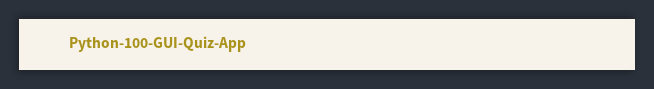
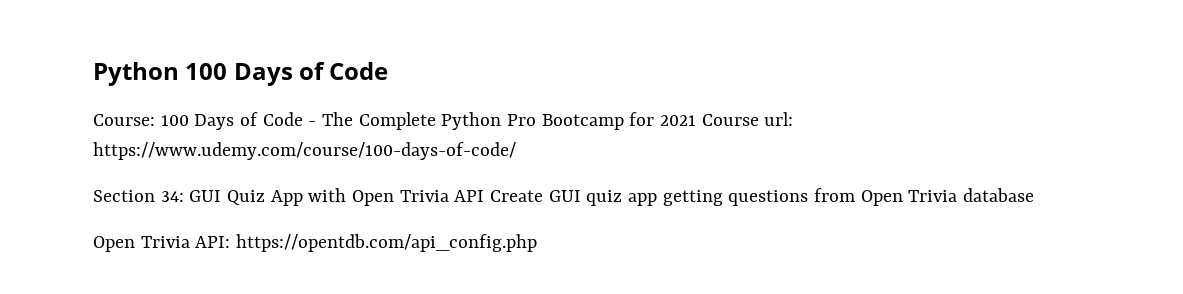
- Python-100-GUI-Quiz-App
+ Python 100 Days of Code
+ Course: 100 Days of Code - The Complete Python Pro Bootcamp for 2021 Course url: https://www.udemy.com/course/100-days-of-code/
+ Section 34: GUI Quiz App with Open Trivia API Create GUI quiz app getting questions from Open Trivia database
+ Open Trivia API: https://opentdb.com/api_config.php

